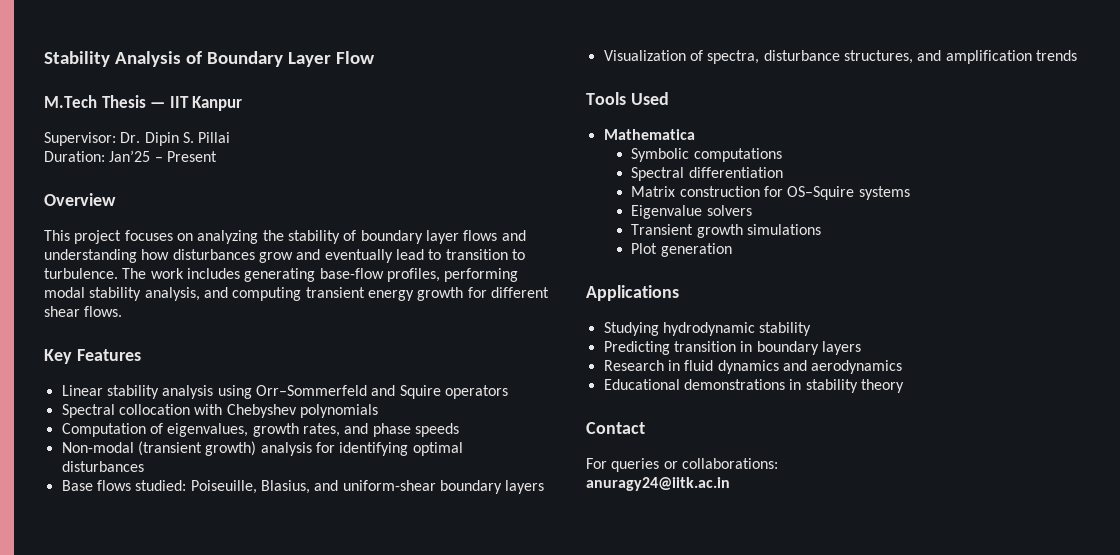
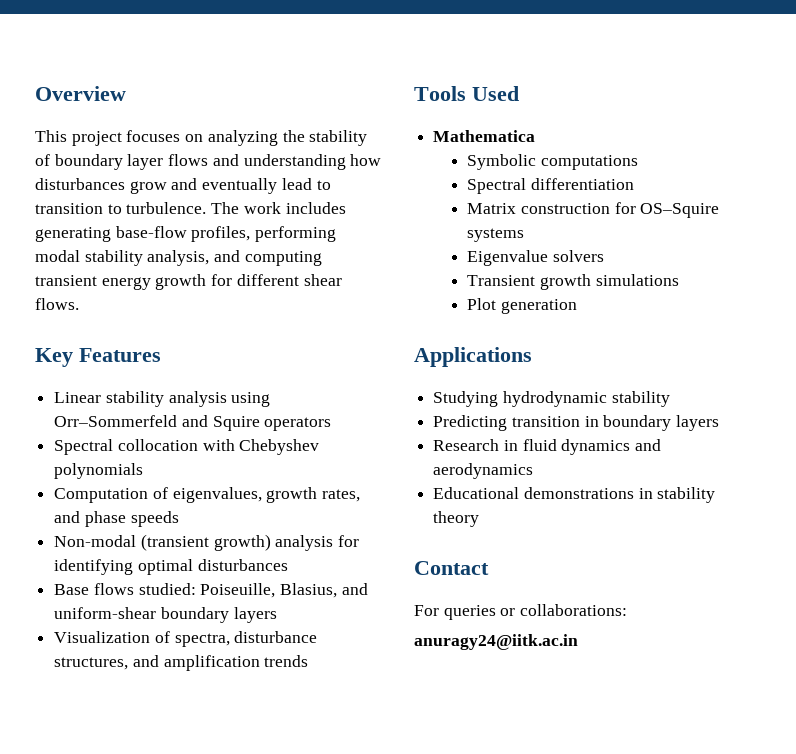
- Stability Analysis of Boundary Layer Flow
- M.Tech Thesis — IIT Kanpur
- Supervisor: Dr. Dipin S. Pillai
- Duration: Jan’25 – Present

